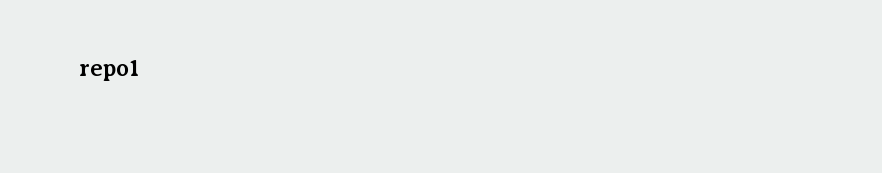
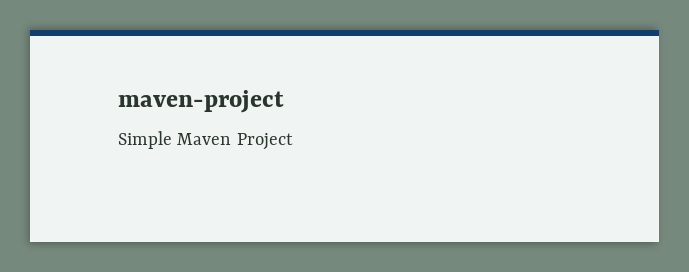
- repo1
+ maven-project
+ Simple Maven Project

